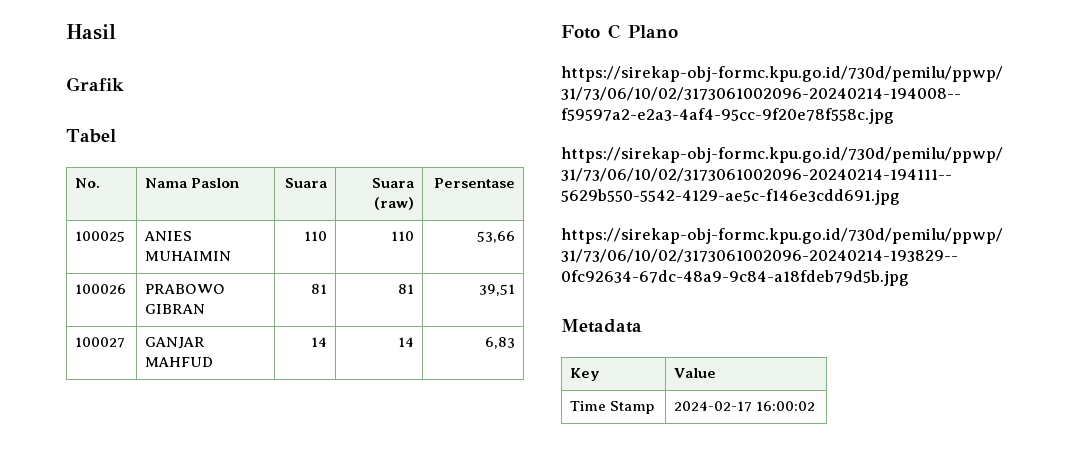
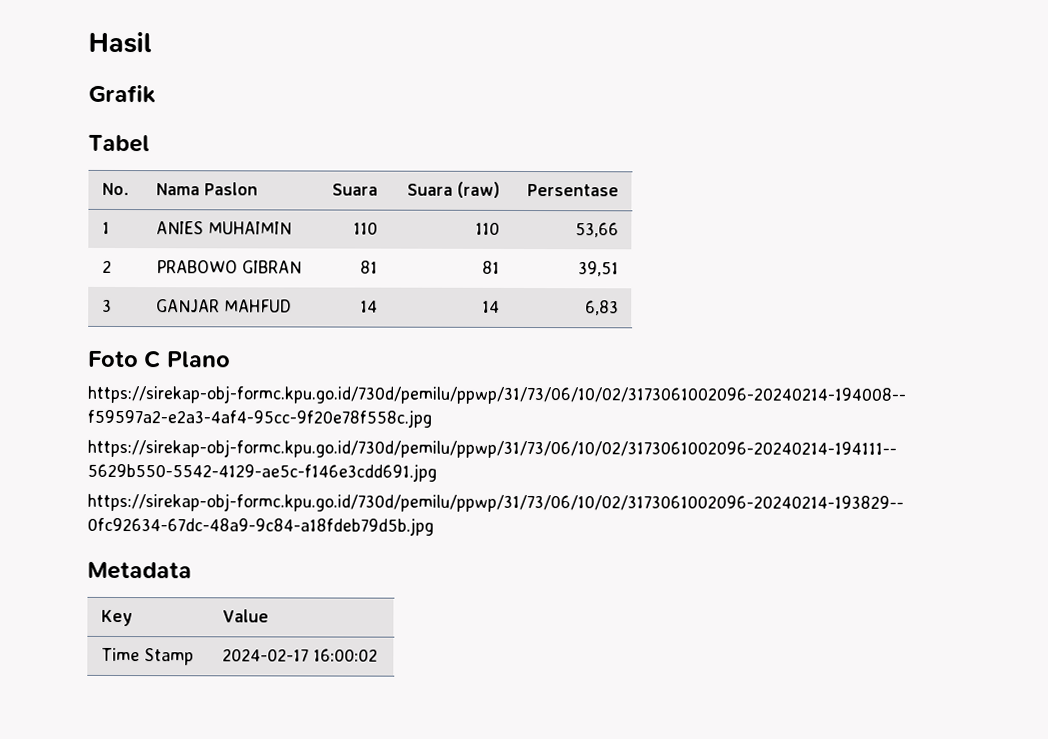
- 100025 | ANIES MUHAIMIN | 110 | 110 | 53,66
+ 1 | ANIES MUHAIMIN | 110 | 110 | 53,66
- 100026 | PRABOWO GIBRAN | 81 | 81 | 39,51
+ 2 | PRABOWO GIBRAN | 81 | 81 | 39,51
- 100027 | GANJAR MAHFUD | 14 | 14 | 6,83
+ 3 | GANJAR MAHFUD | 14 | 14 | 6,83

